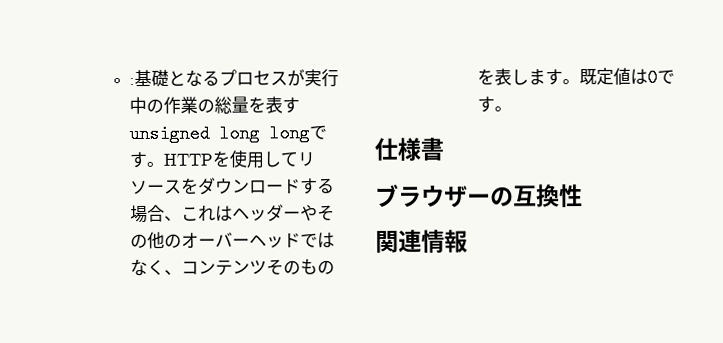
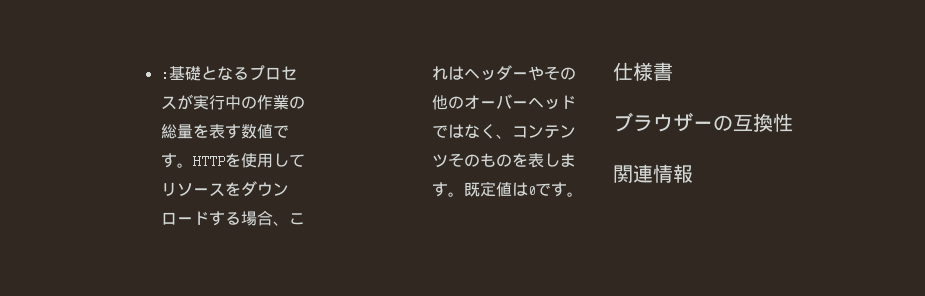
- :基礎となるプロセスが実行中の作業の総量を表すunsigned long longです。
+ :基礎となるプロセスが実行中の作業の総量を表す数値です。

